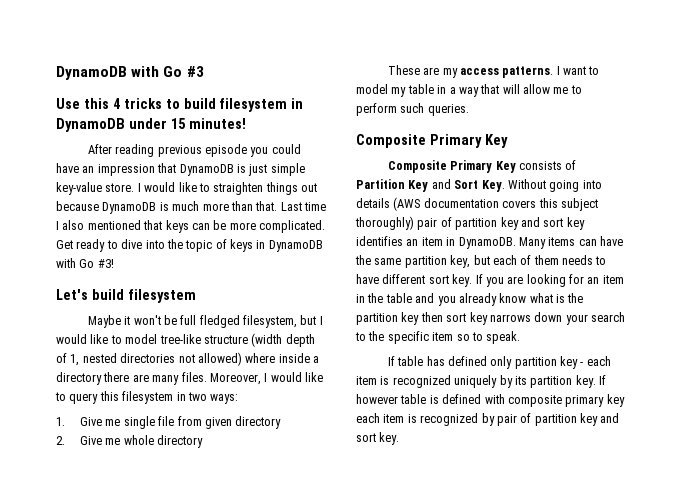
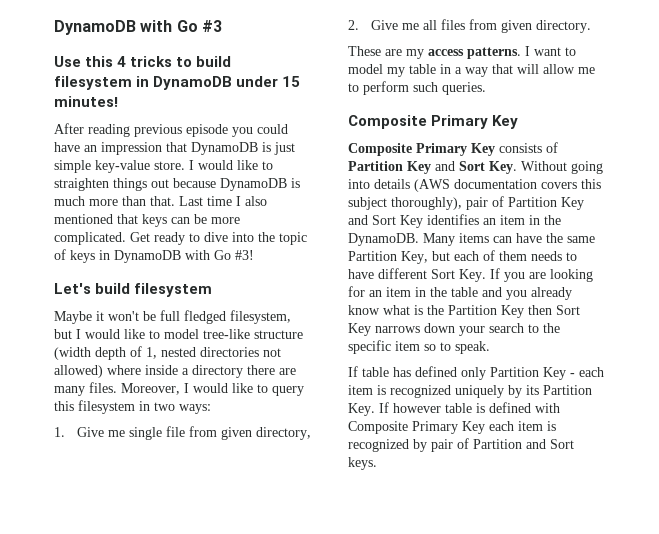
- 1. Give me single file from given directory
+ 1. Give me single file from given directory,
- 2. Give me whole directory
+ 2. Give me all files from given directory.
- Composite Primary Key consists of Partition Key and Sort Key. Without going into details (AWS documentation covers this subject thoroughly) pair of partition key and sort key identifies an item in DynamoDB.
+ Composite Primary Key consists of Partition Key and Sort Key. Without going into details (AWS documentation covers this subject thoroughly), pair of Partition Key and Sort Key identifies an item in the DynamoDB.
- Many items can have the same partition key, but each of them needs to have different sort key. If you are looking for an item in the table and you already know what is the partition key then sort key narrows down your search to the specific item so to speak.
+ Many items can have the same Partition Key, but each of them needs to have different Sort Key. If you are looking for an item in the table and you already know what is the Partition Key then Sort Key narrows down your search to the specific item so to speak.
- If table has defined only partition key - each item is recognized uniquely by its partition key. If however table is defined with composite primary key each item is recognized by pair of partition key and sort key.
+ If table has defined only Partition Key - each item is recognized uniquely by its Partition Key. If however table is defined with Composite Primary Key each item is recognized by pair of Partition and Sort keys.

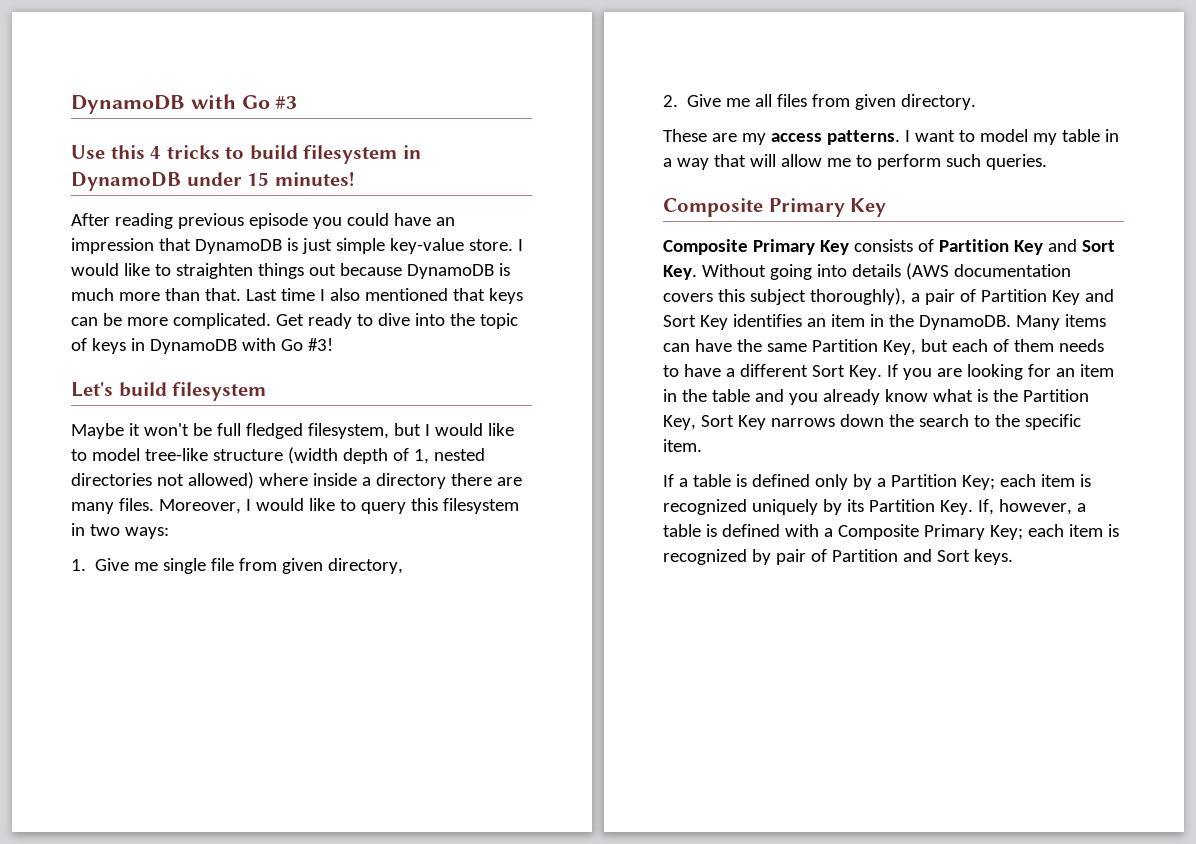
- Composite Primary Key consists of Partition Key and Sort Key. Without going into details (AWS documentation covers this subject thoroughly), pair of Partition Key and Sort Key identifies an item in the DynamoDB.
+ Composite Primary Key consists of Partition Key and Sort Key. Without going into details (AWS documentation covers this subject thoroughly), a pair of Partition Key and Sort Key identifies an item in the DynamoDB.
- Many items can have the same Partition Key, but each of them needs to have different Sort Key. If you are looking for an item in the table and you already know what is the Partition Key then Sort Key narrows down your search to the specific item so to speak.
- If table has defined only Partition Key - each item is recognized uniquely by its Partition Key. If however table is defined with Composite Primary Key each item is recognized by pair of Partition and Sort keys.
+ Many items can have the same Partition Key, but each of them needs to have a different Sort Key. If you are looking for an item in the table and you already know what is the Partition Key, Sort Key narrows down the search to the specific item.
+ If a table is defined only by a Partition Key; each item is recognized uniquely by its Partition Key. If, however, a table is defined with a Composite Primary Key; each item is recognized by pair of Partition and Sort keys.

